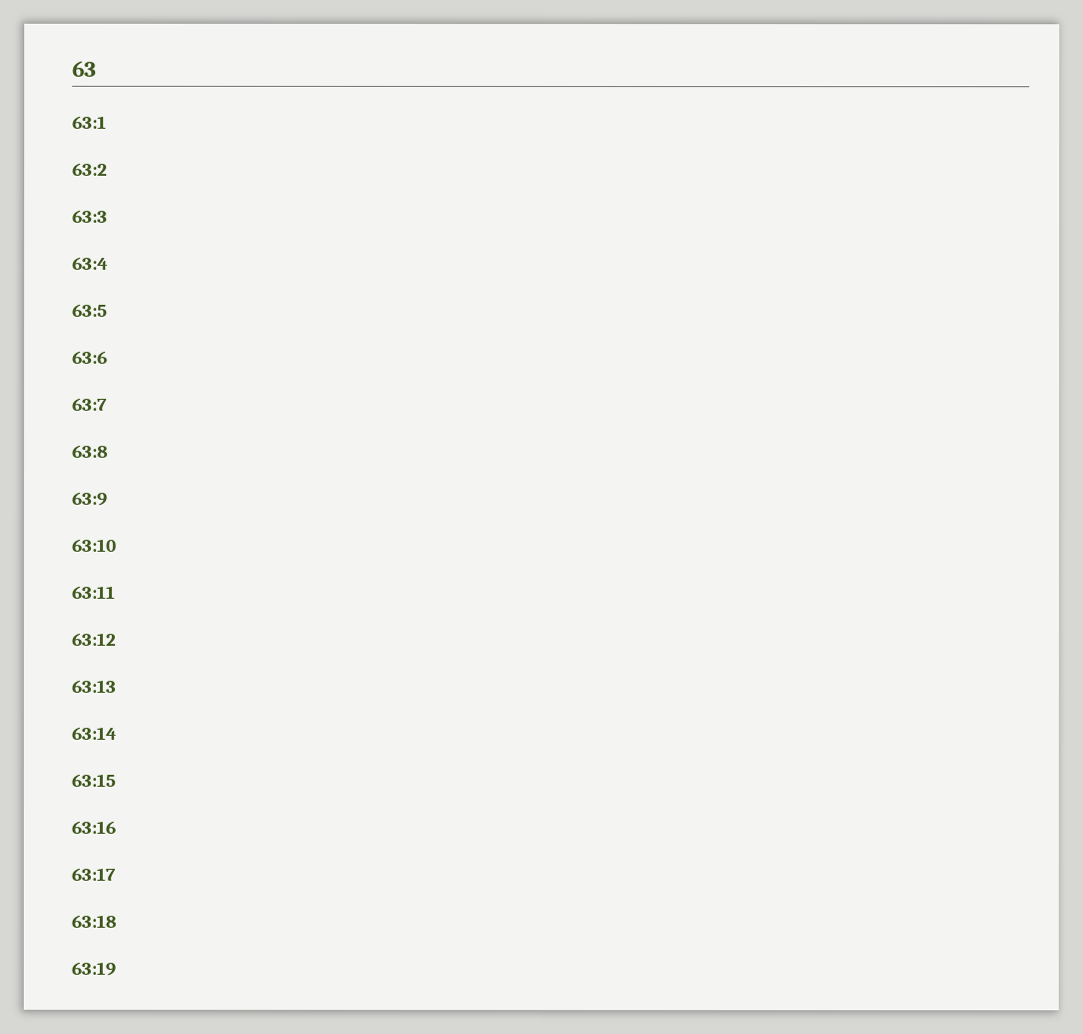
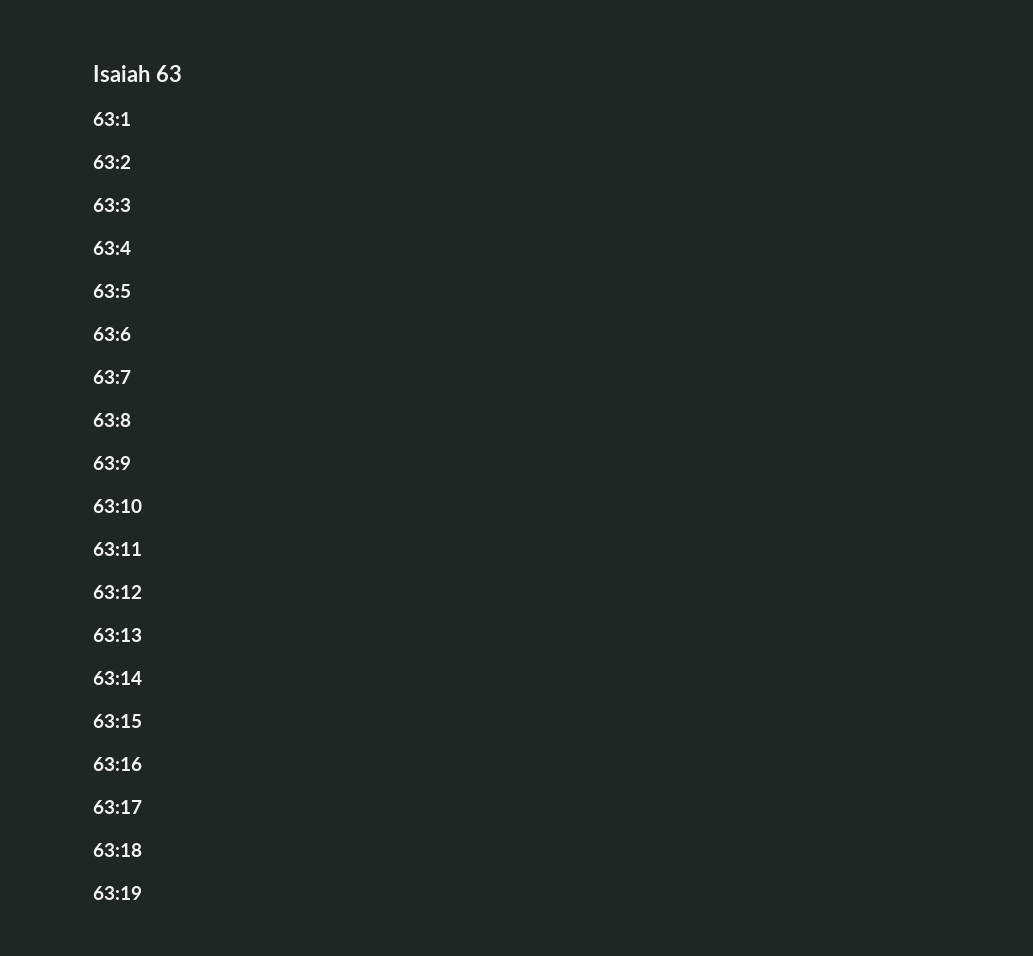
- 63
+ Isaiah 63

